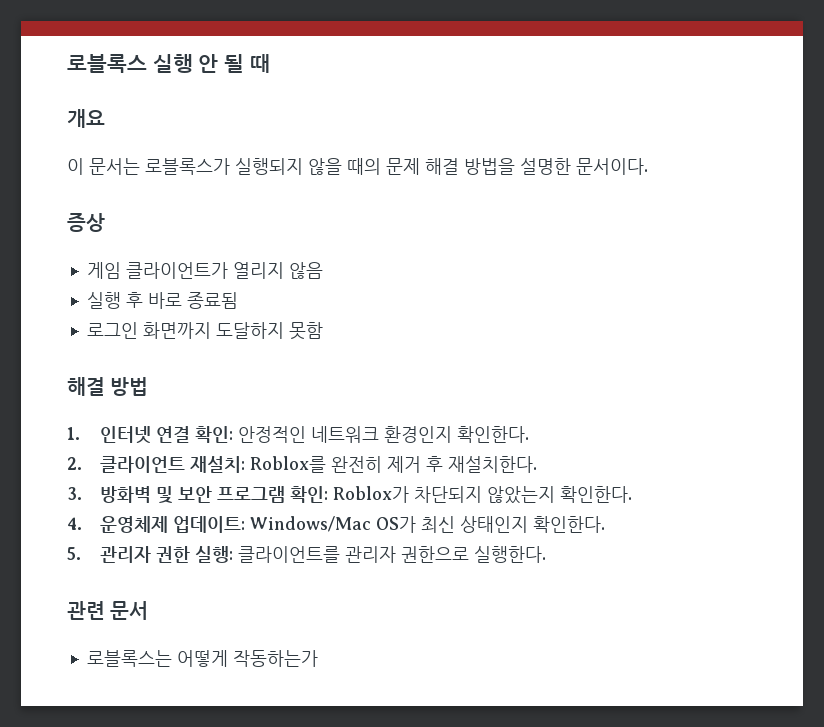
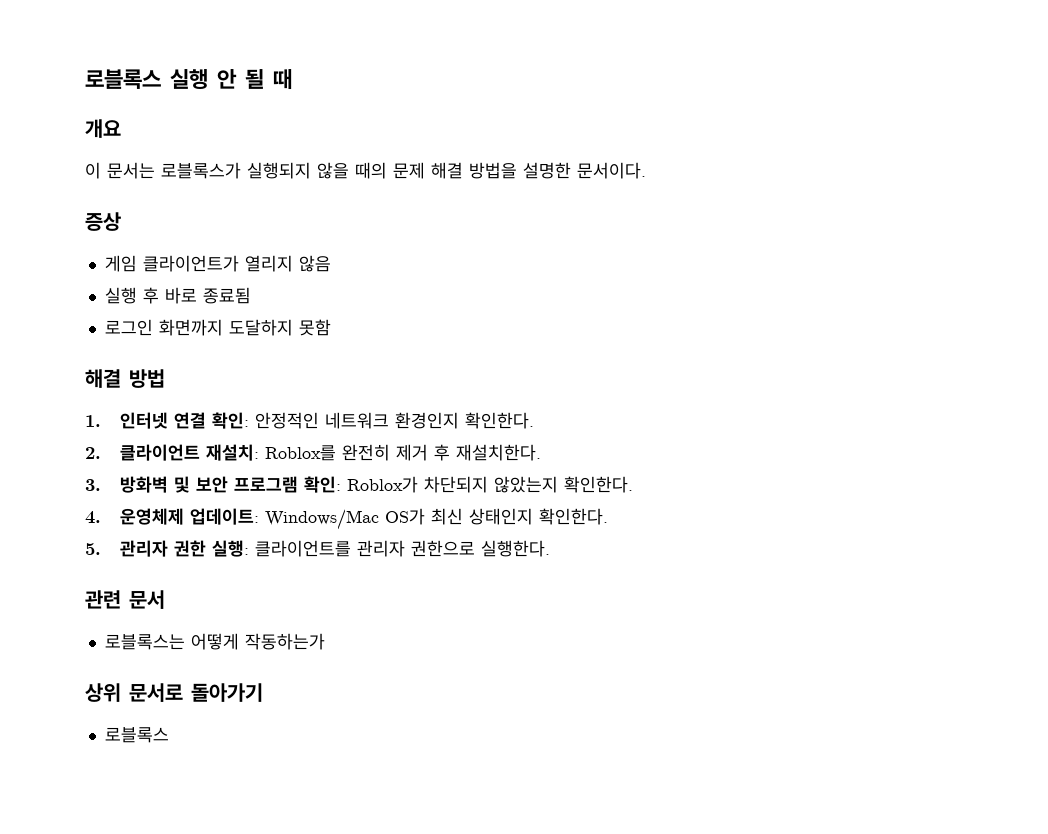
+ 상위 문서로 돌아가기
+ 로블록스

